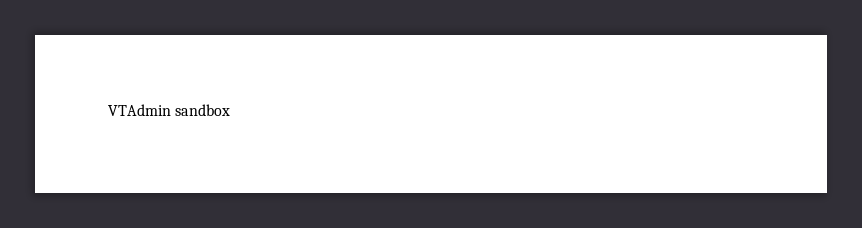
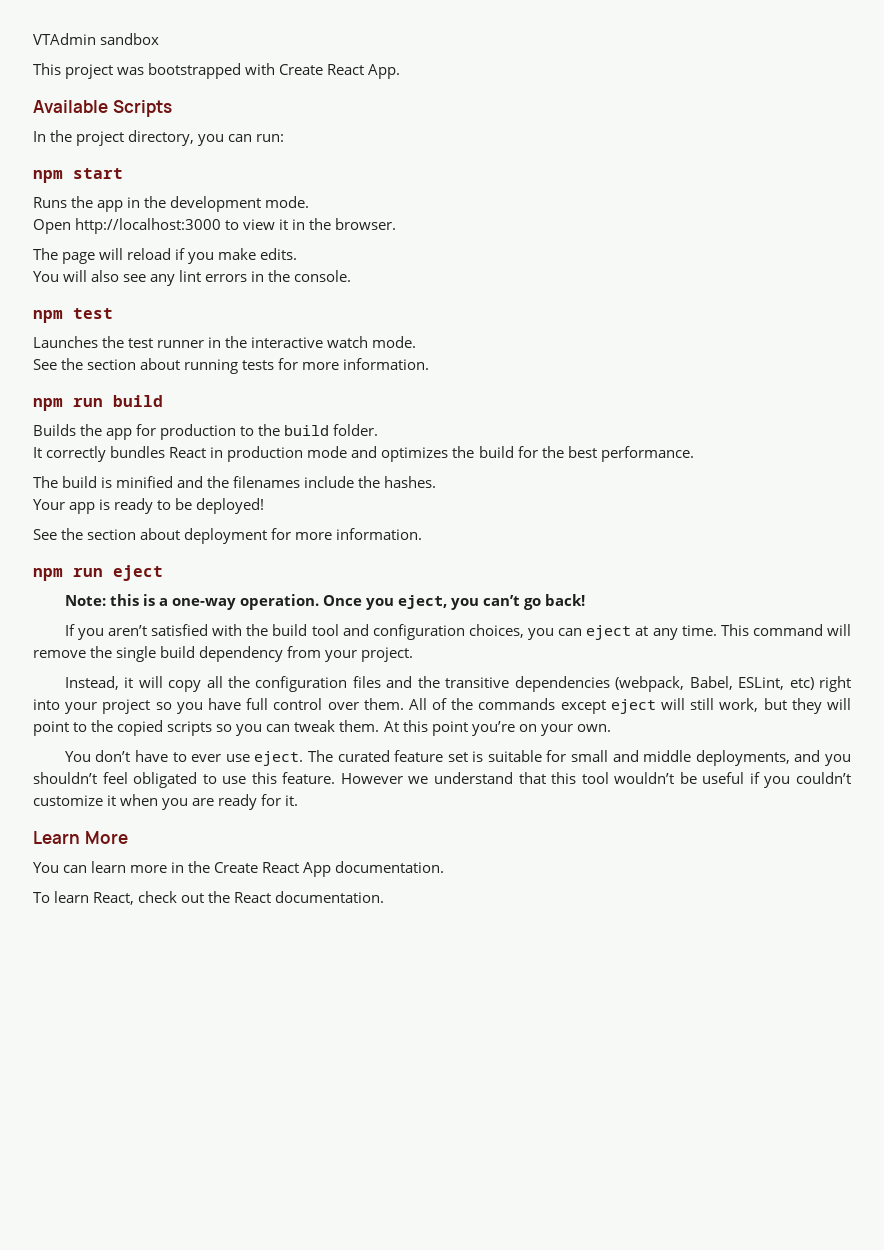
+ This project was bootstrapped with Create React App.
+ Available Scripts
+ In the project directory, you can run:
+ npm start
+ Runs the app in the development mode.
+ Open http://localhost:3000 to view it in the browser.
+ The page will reload if you make edits.
+ You will also see any lint errors in the console.
+ npm test
+ Launches the test runner in the interactive watch mode.
+ See the section about running tests for more information.
+ npm run build
+ Builds the app for production to the build folder.
+ It correctly bundles React in production mode and optimizes the build for the best performance.
+ The build is minified and the filenames include the hashes.
+ Your app is ready to be deployed!
+ See the section about deployment for more information.
+ npm run eject
+ Note: this is a one-way operation. Once you eject, you can’t go back!
+ If you aren’t satisfied with the build tool and configuration choices, you can eject at any time. This command will remove the single build dependency from your project.
+ Instead, it will copy all the configuration files and the transitive dependencies (webpack, Babel, ESLint, etc) right into your project so you have full control over them. All of the commands except eject will still work, but they will point to the copied scripts so you can tweak them. At this point you’re on your own.
+ You don’t have to ever use eject. The curated feature set is suitable for small and middle deployments, and you shouldn’t feel obligated to use this feature. However we understand that this tool wouldn’t be useful if you couldn’t customize it when you are ready for it.
+ Learn More
+ You can learn more in the Create React App documentation.
+ To learn React, check out the React documentation.

